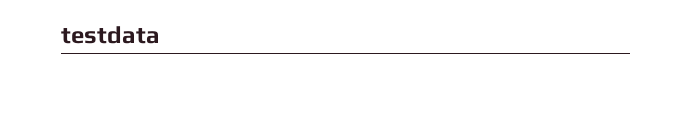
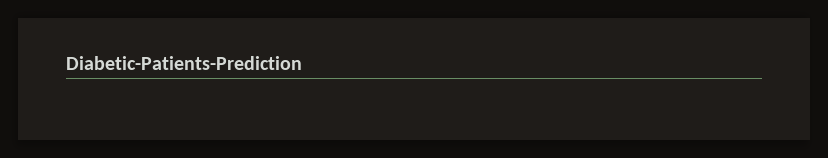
- testdata
+ Diabetic-Patients-Prediction

